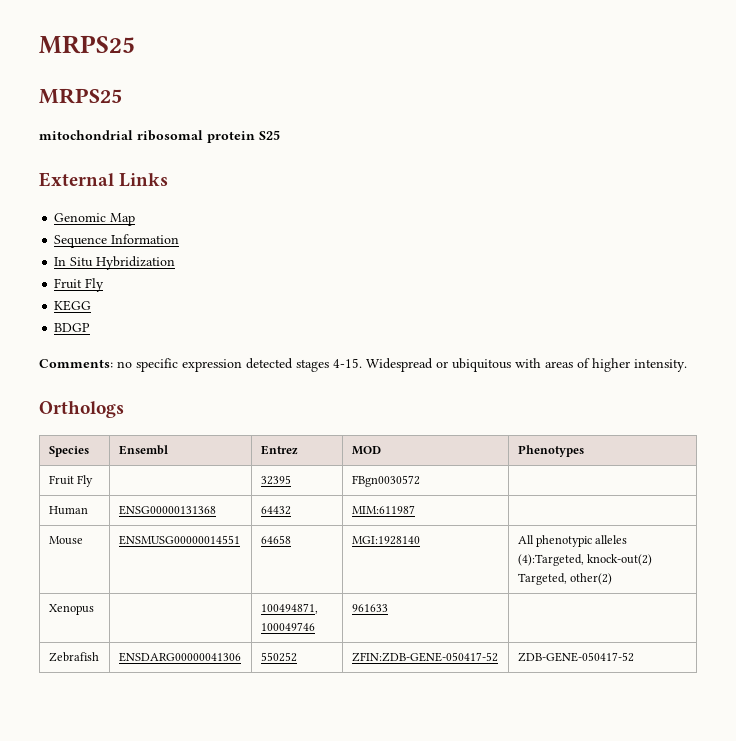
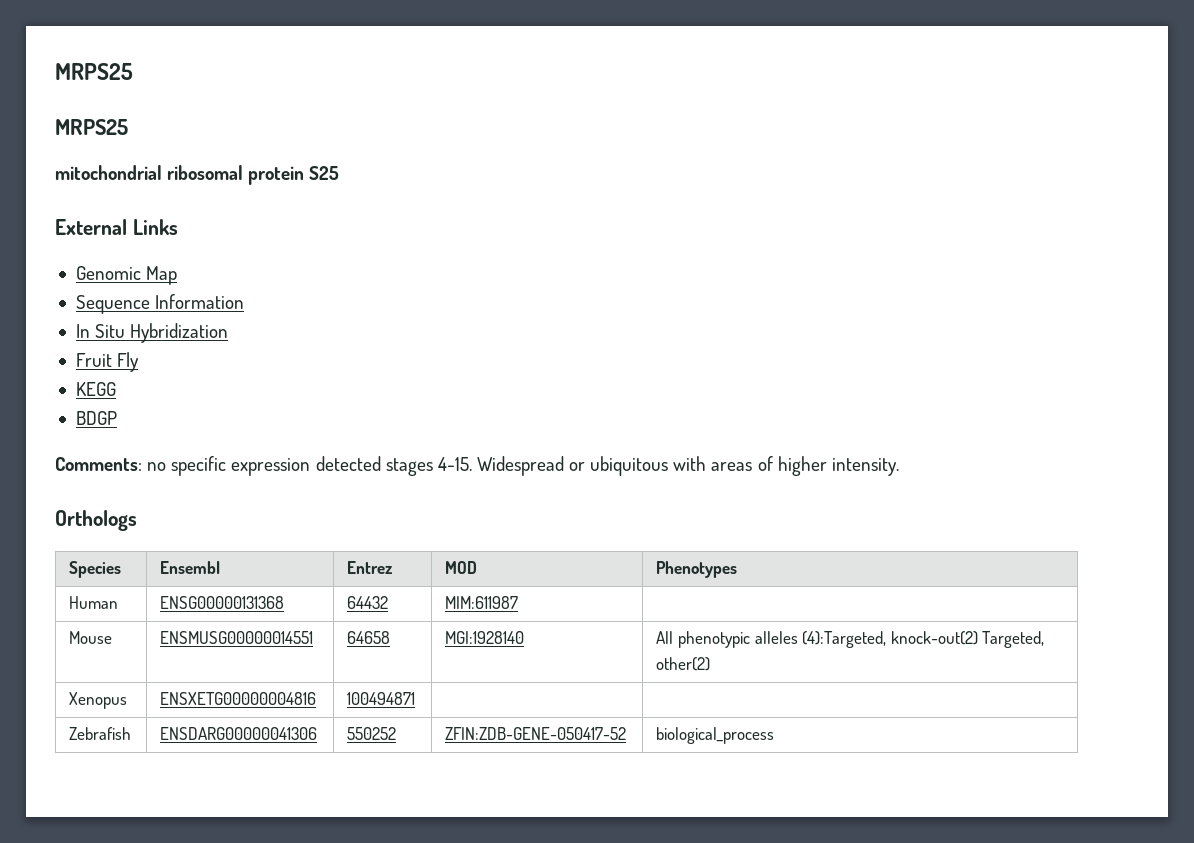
- Fruit Fly | | 32395 | FBgn0030572 |
- Xenopus | | 100494871, 100049746 | 961633 |
+ Xenopus | ENSXETG00000004816 | 100494871 | |
- Zebrafish | ENSDARG00000041306 | 550252 | ZFIN:ZDB-GENE-050417-52 | ZDB-GENE-050417-52
+ Zebrafish | ENSDARG00000041306 | 550252 | ZFIN:ZDB-GENE-050417-52 | biological_process

